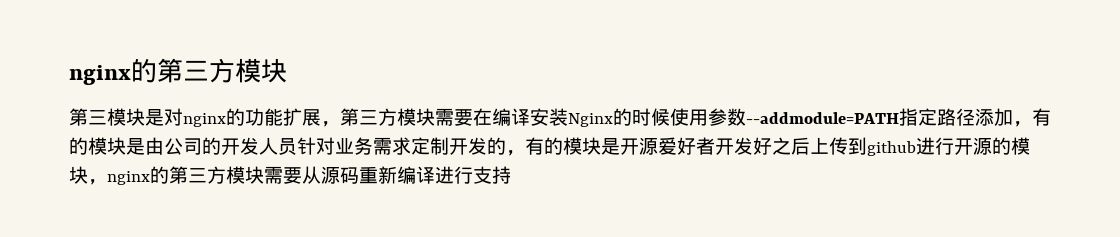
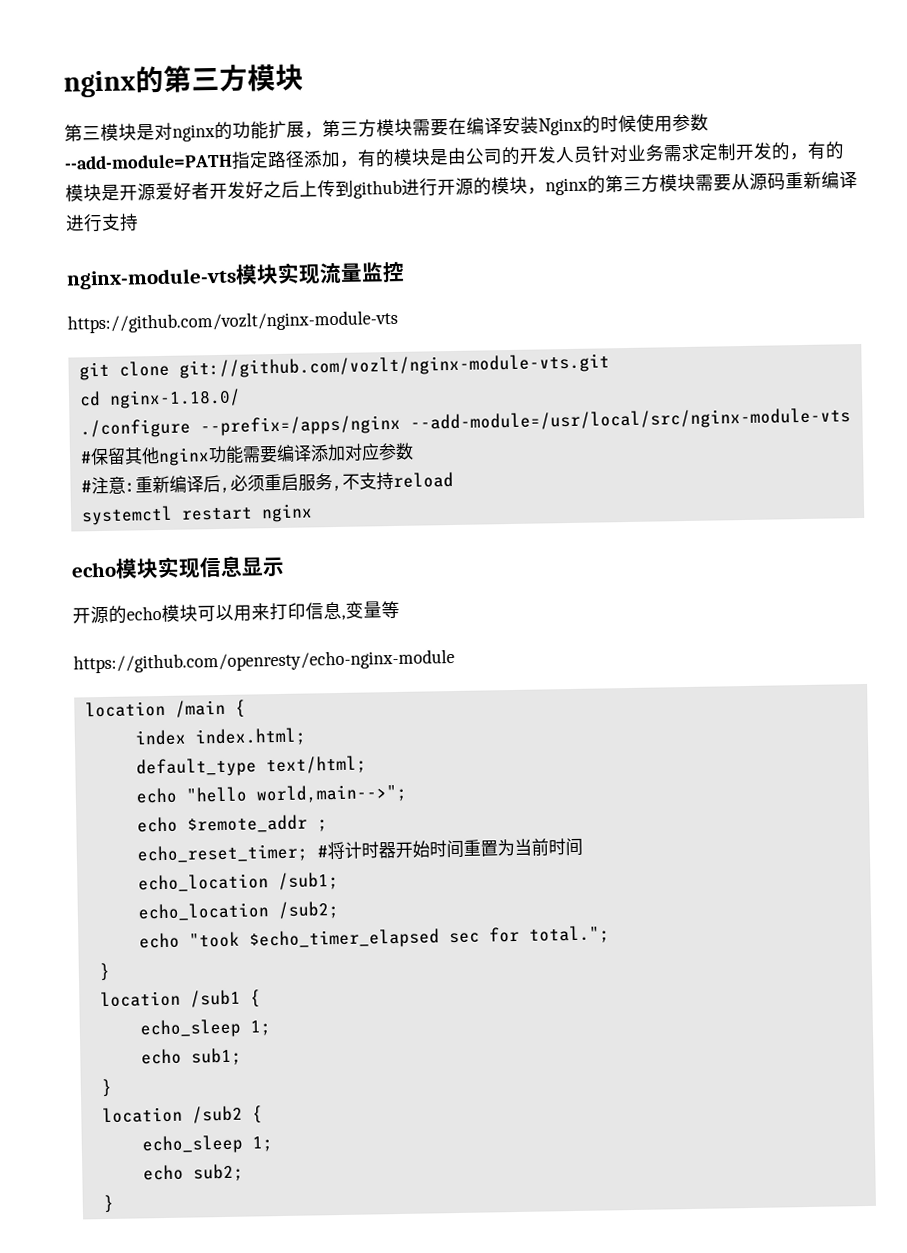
- 第三模块是对nginx的功能扩展，第三方模块需要在编译安装Nginx的时候使用参数--addmodule=PATH指定路径添加，有的模块是由公司的开发人员针对业务需求定制开发的，有的模块是开源爱好者开发好之后上传到github进行开源的模块，nginx的第三方模块需要从源码重新编译进行支持
+ 第三模块是对nginx的功能扩展，第三方模块需要在编译安装Nginx的时候使用参数--add-module=PATH指定路径添加，有的模块是由公司的开发人员针对业务需求定制开发的，有的模块是开源爱好者开发好之后上传到github进行开源的模块，nginx的第三方模块需要从源码重新编译进行支持
+ nginx-module-vts模块实现流量监控
+ https://github.com/vozlt/nginx-module-vts
+ git clone git://github.com/vozlt/nginx-module-vts.git
+ cd nginx-1.18.0/
+ ./configure --prefix=/apps/nginx --add-module=/usr/local/src/nginx-module-vts #保留其他nginx功能需要编译添加对应参数
+ #注意:重新编译后,必须重启服务,不支持reload
+ systemctl restart nginx
+ echo模块实现信息显示
+ 开源的echo模块可以用来打印信息,变量等
+ https://github.com/openresty/echo-nginx-module
+ location /main {
+ index index.html;
+ default_type text/html;
+ echo "hello world,main-->";
+ echo $remote_addr ;
+ echo_reset_timer; #将计时器开始时间重置为当前时间
+ echo_location /sub1;
+ echo_location /sub2;
+ echo "took $echo_timer_elapsed sec for total.";
+ }
+ location /sub1 {
+ echo_sleep 1;
+ echo sub1;
+ }
+ location /sub2 {
+ echo_sleep 1;
+ echo sub2;
+ }

